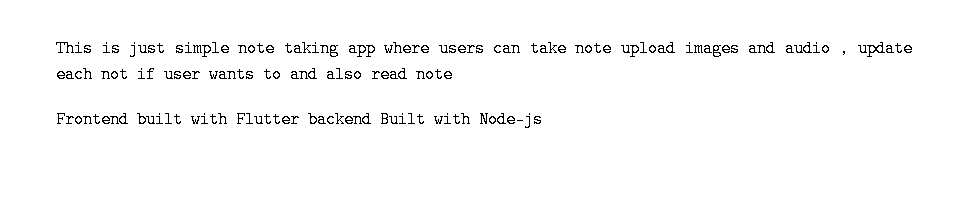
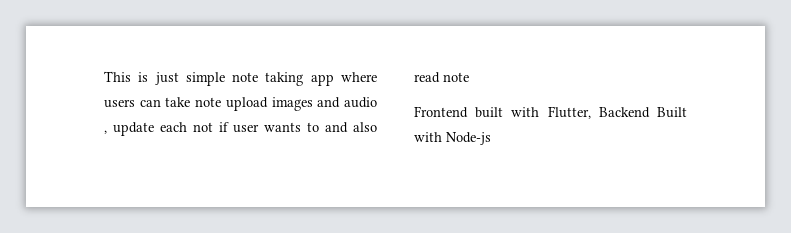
- Frontend built with Flutter backend Built with Node-js
+ Frontend built with Flutter, Backend Built with Node-js

